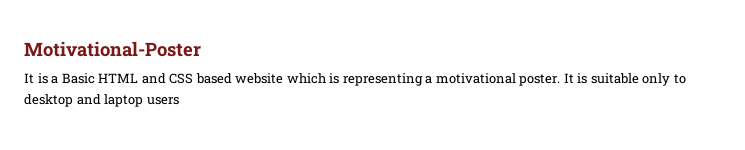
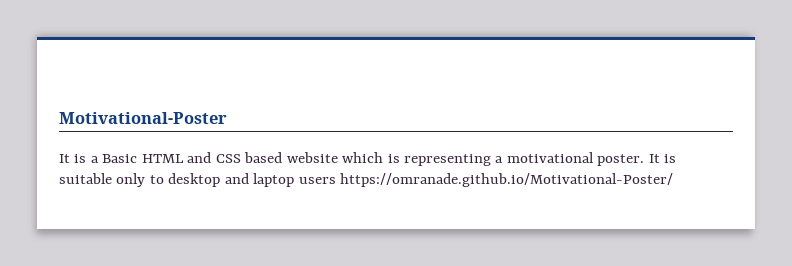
- It is suitable only to desktop and laptop users
+ It is suitable only to desktop and laptop users https://omranade.github.io/Motivational-Poster/

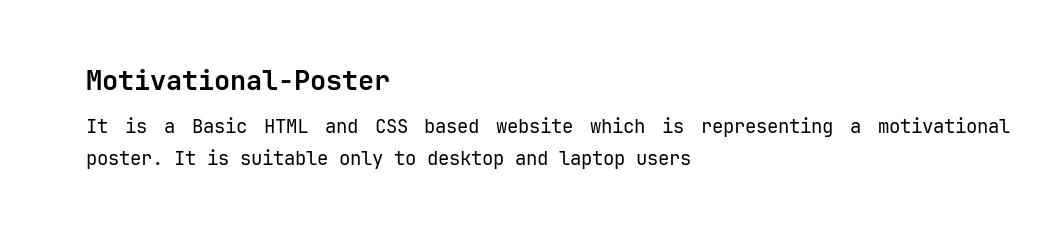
- It is suitable only to desktop and laptop users https://omranade.github.io/Motivational-Poster/
+ It is suitable only to desktop and laptop users

